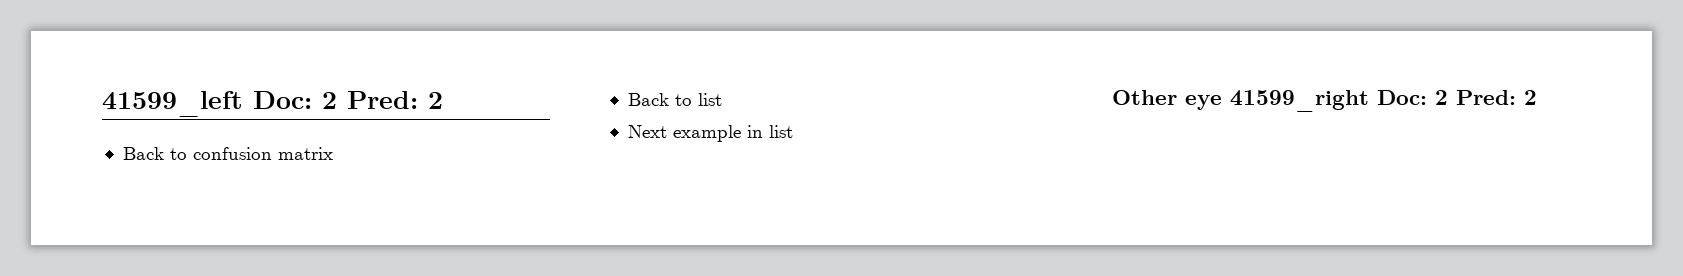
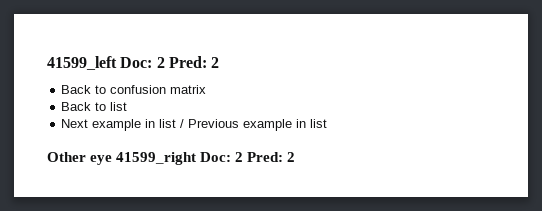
- Next example in list
+ Next example in list / Previous example in list

